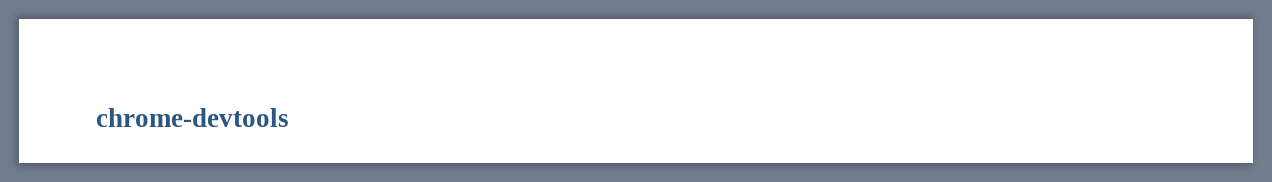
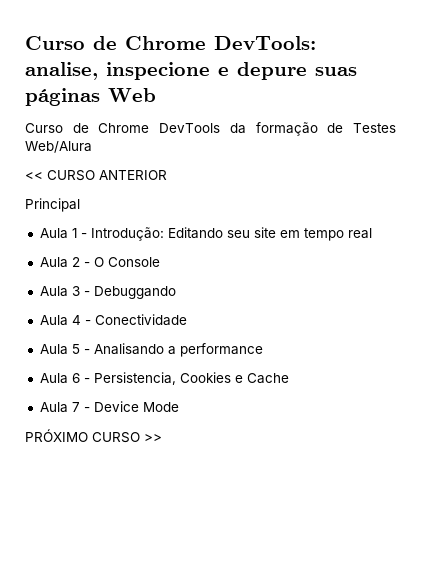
- chrome-devtools
+ Curso de Chrome DevTools: analise, inspecione e depure suas páginas Web
+ Curso de Chrome DevTools da formação de Testes Web/Alura
+ << CURSO ANTERIOR
+ Principal
+ Aula 1 - Introdução: Editando seu site em tempo real
+ Aula 2 - O Console
+ Aula 3 - Debuggando
+ Aula 4 - Conectividade
+ Aula 5 - Analisando a performance
+ Aula 6 - Persistencia, Cookies e Cache
+ Aula 7 - Device Mode
+ PRÓXIMO CURSO >>

